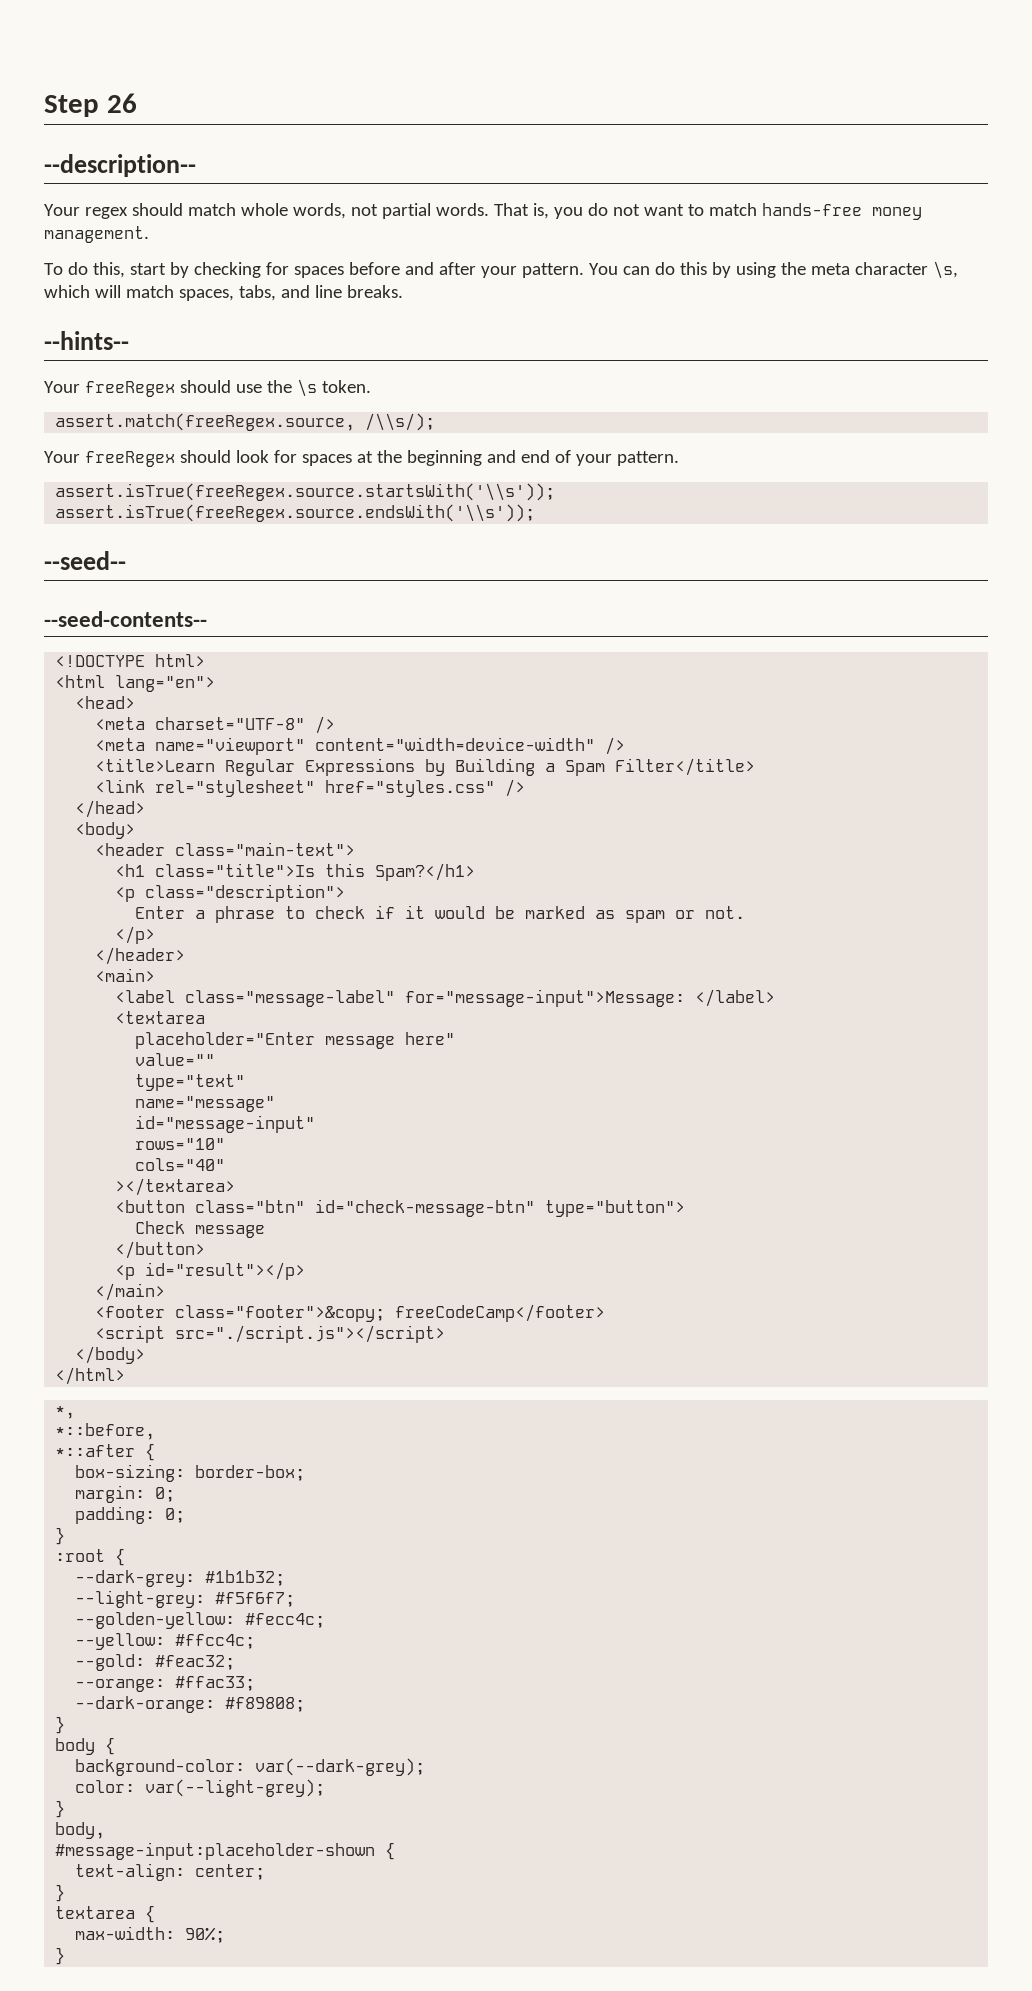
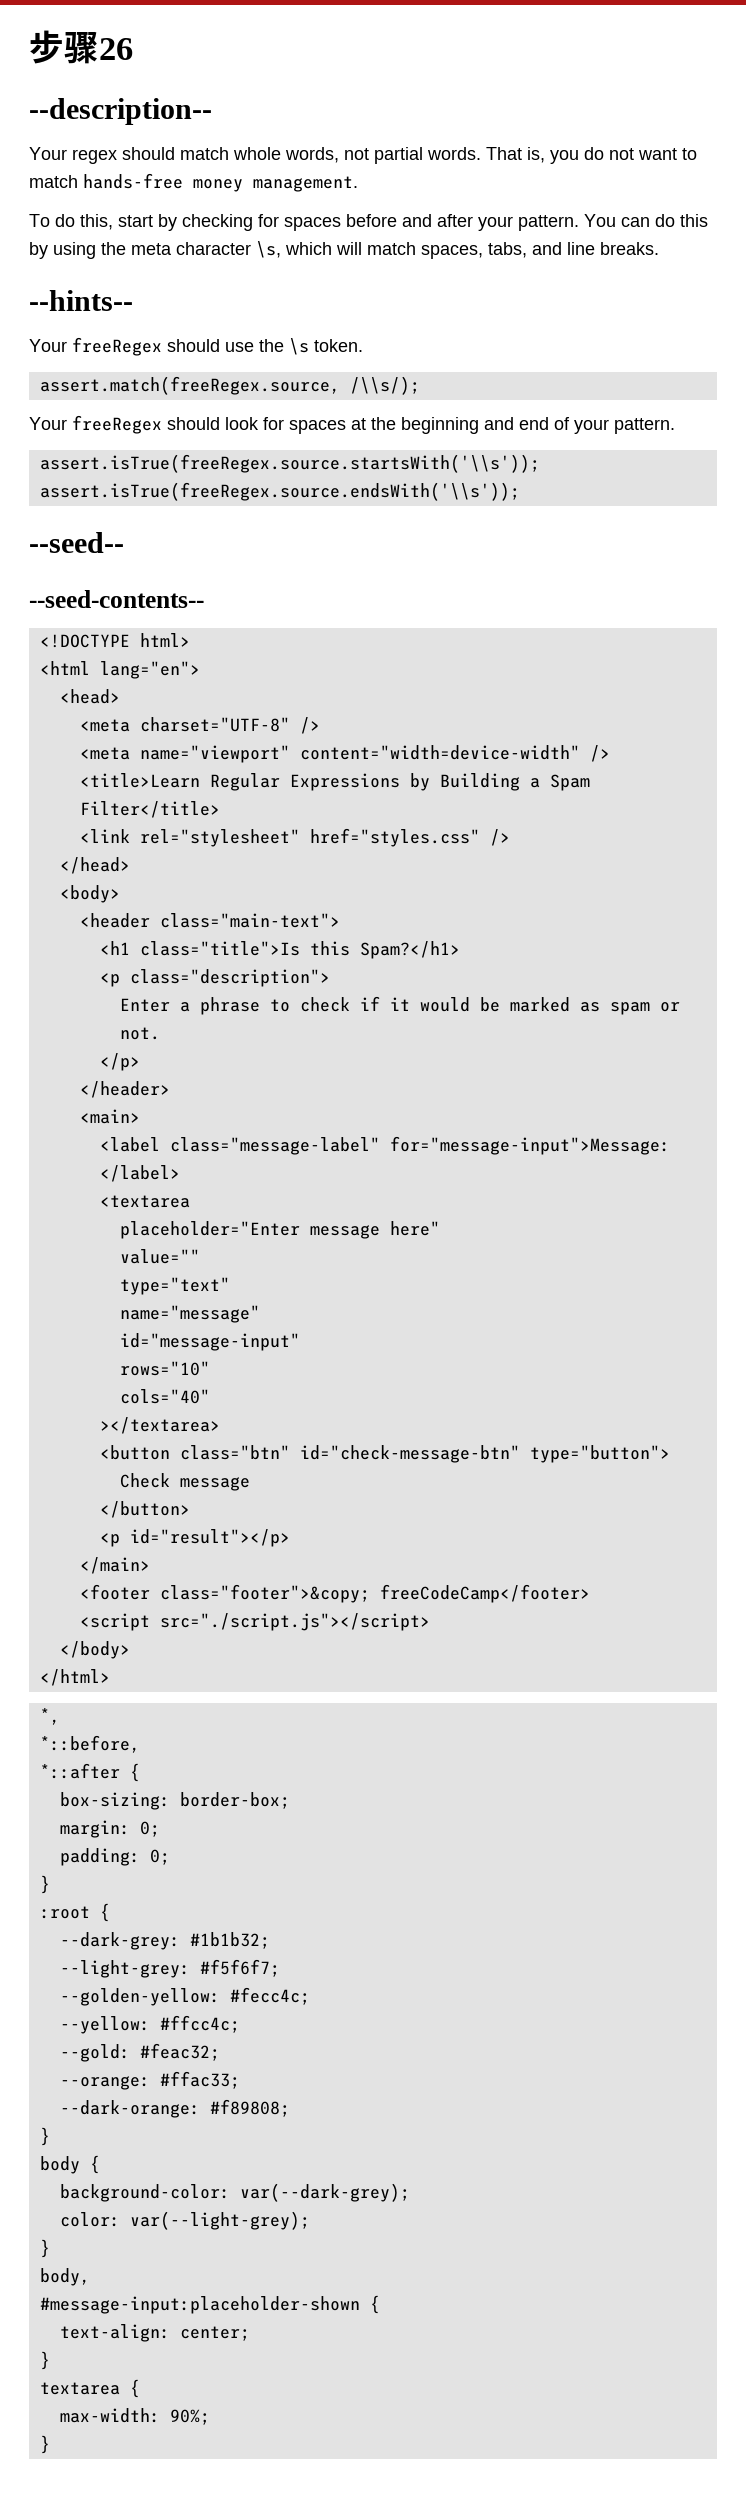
- Step 26
+ 步骤26

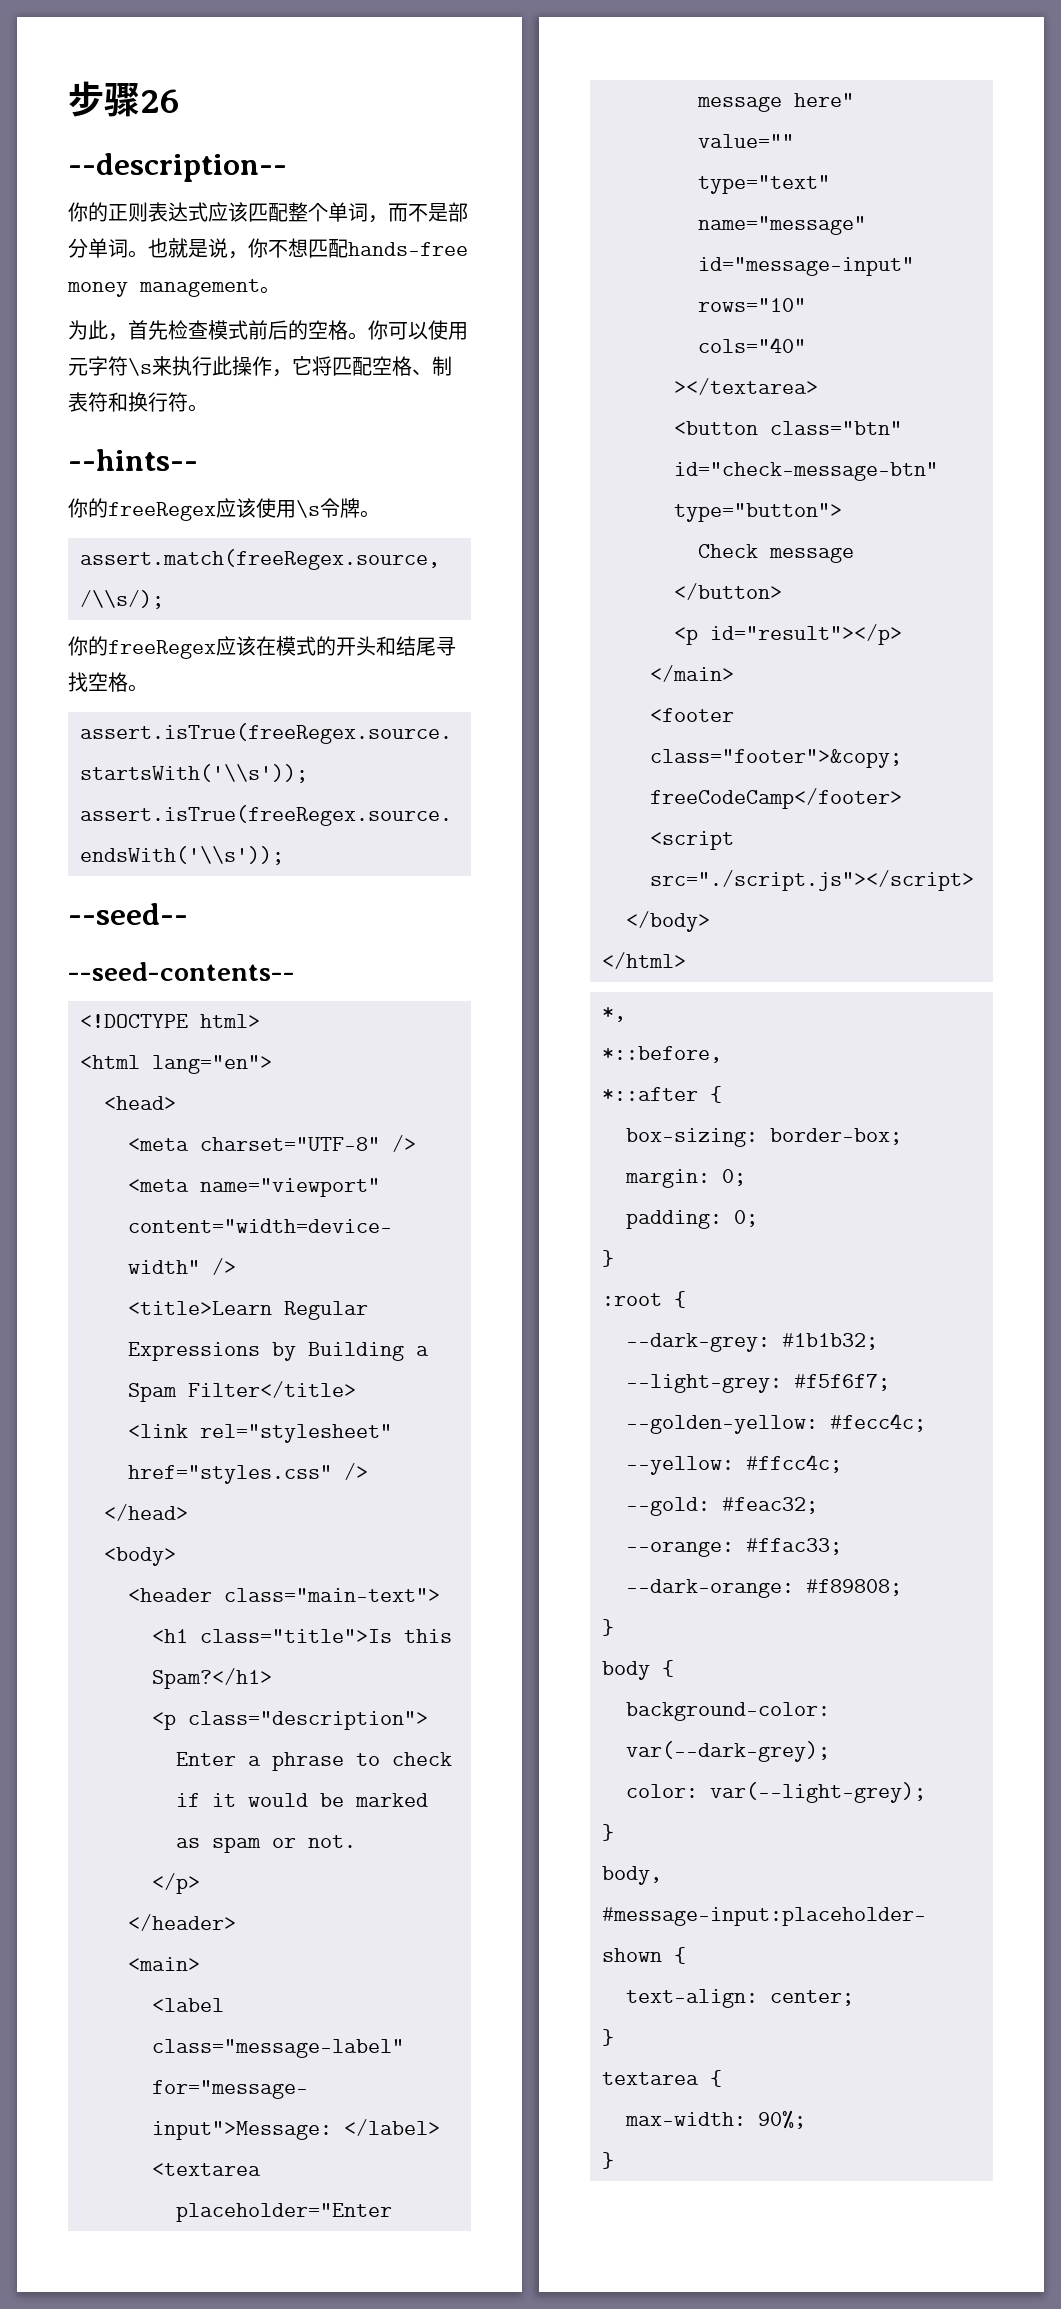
- Your regex should match whole words, not partial words. That is, you do not want to match hands-free money management.
- To do this, start by checking for spaces before and after your pattern. You can do this by using the meta character \s, which will match spaces, tabs, and line breaks.
+ 你的正则表达式应该匹配整个单词，而不是部分单词。也就是说，你不想匹配hands-free money management。
+ 为此，首先检查模式前后的空格。你可以使用元字符\s来执行此操作，它将匹配空格、制表符和换行符。
  --hints--
- Your freeRegex should use the \s token.
+ 你的freeRegex应该使用\s令牌。
  assert.match(freeRegex.source, /\\s/);
- Your freeRegex should look for spaces at the beginning and end of your pattern.
+ 你的freeRegex应该在模式的开头和结尾寻找空格。

